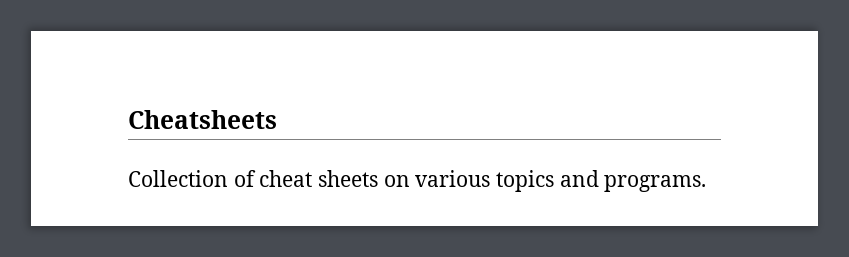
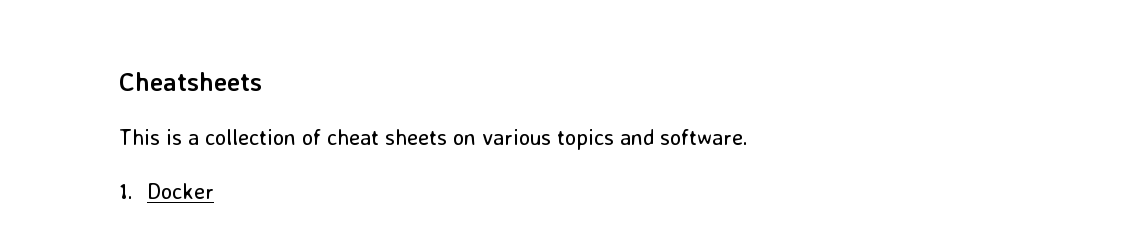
- Collection of cheat sheets on various topics and programs.
+ This is a collection of cheat sheets on various topics and software.
+ 1. Docker

